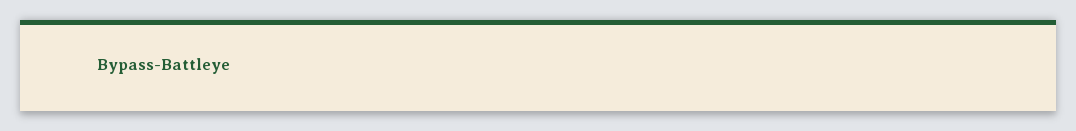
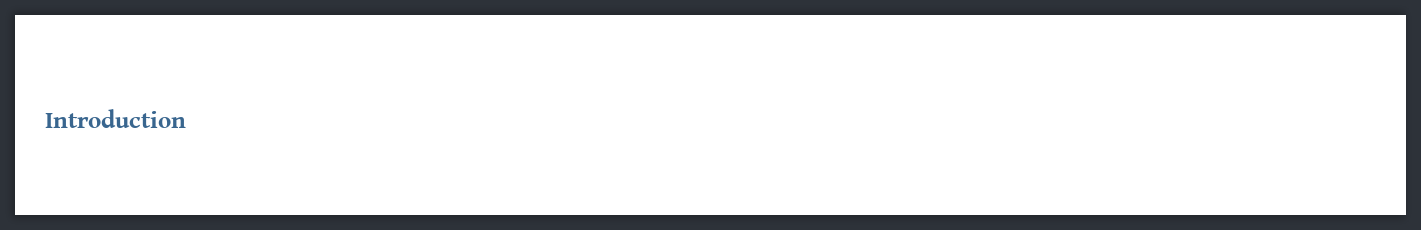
- Bypass-Battleye
+ Introduction

